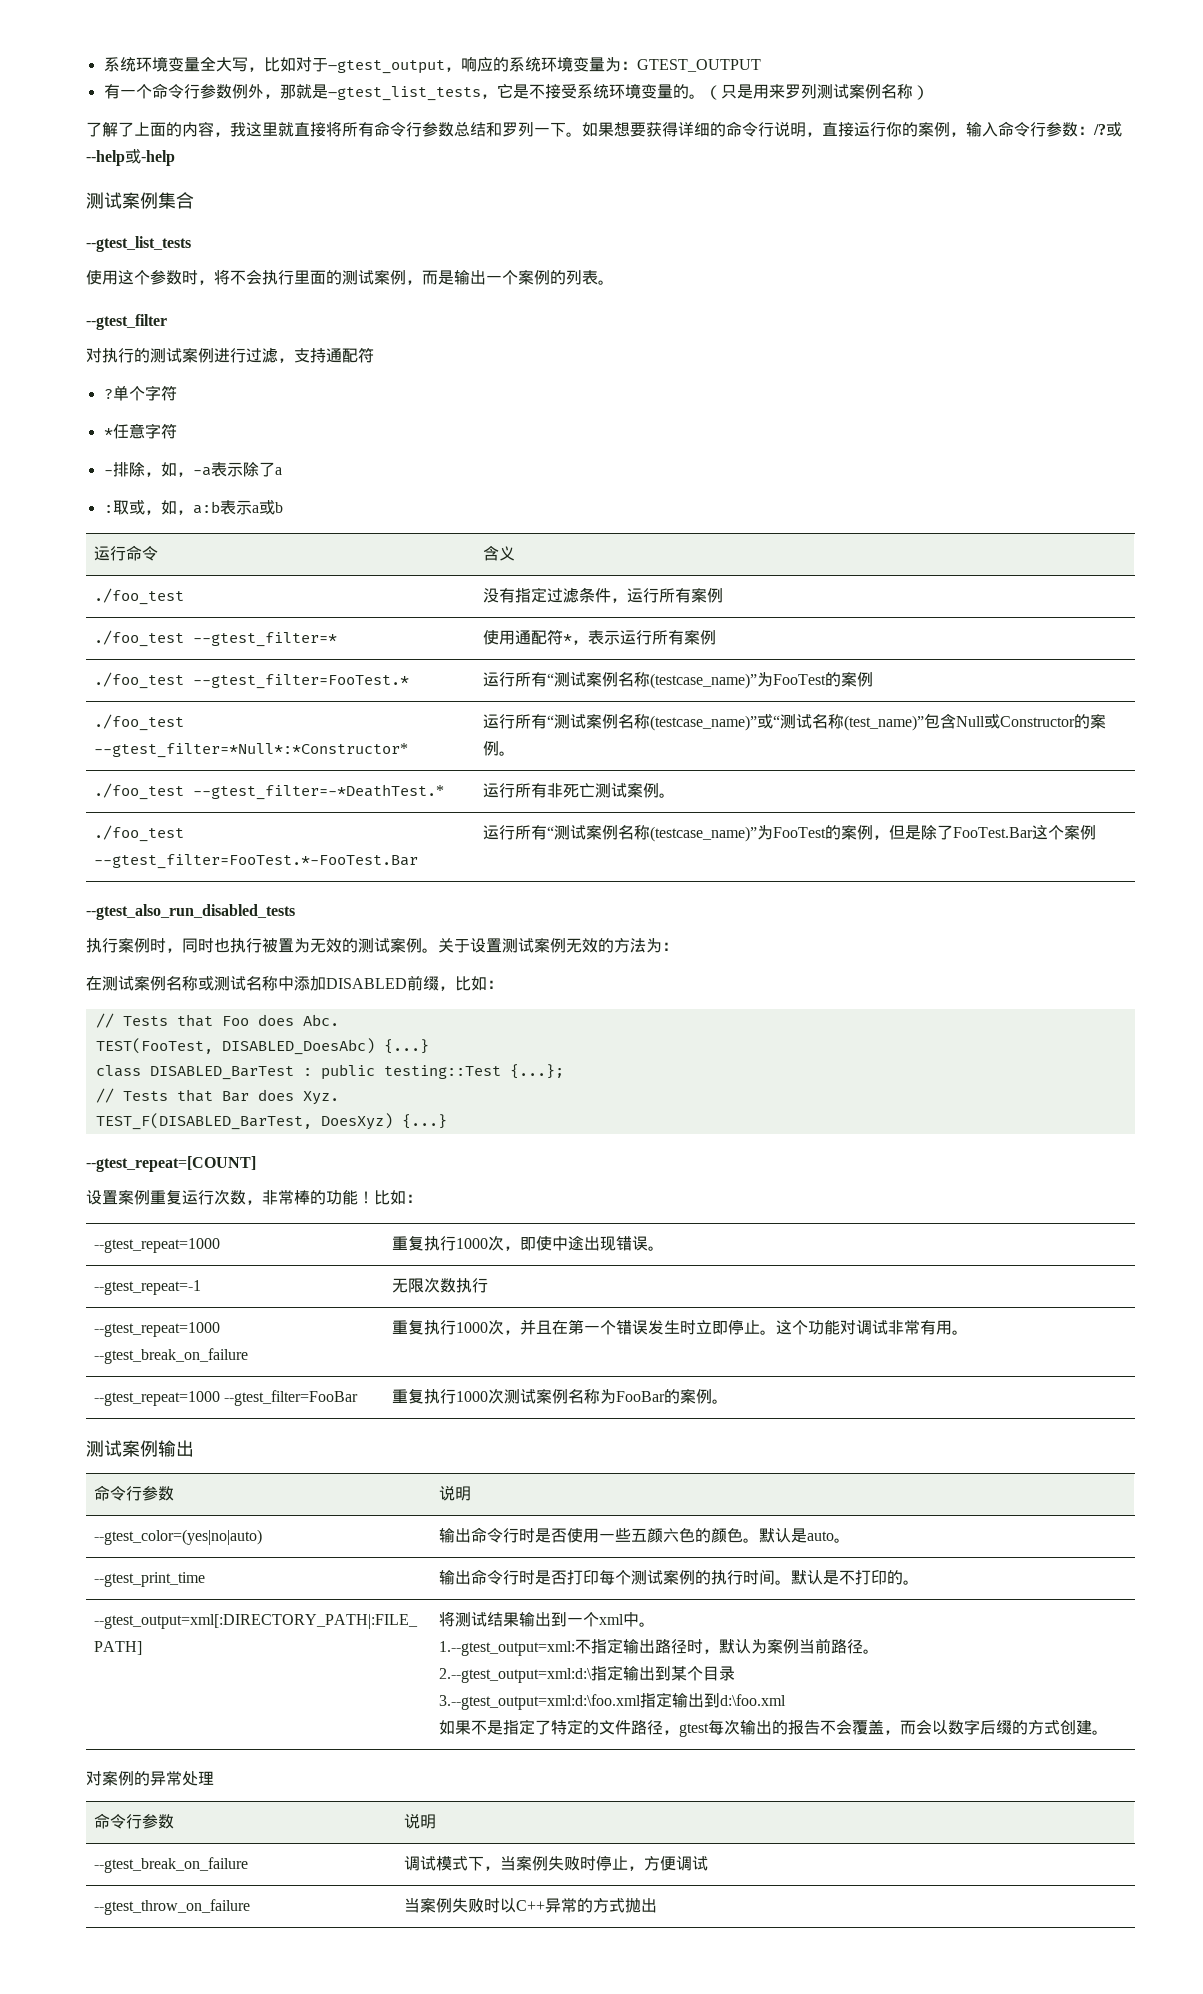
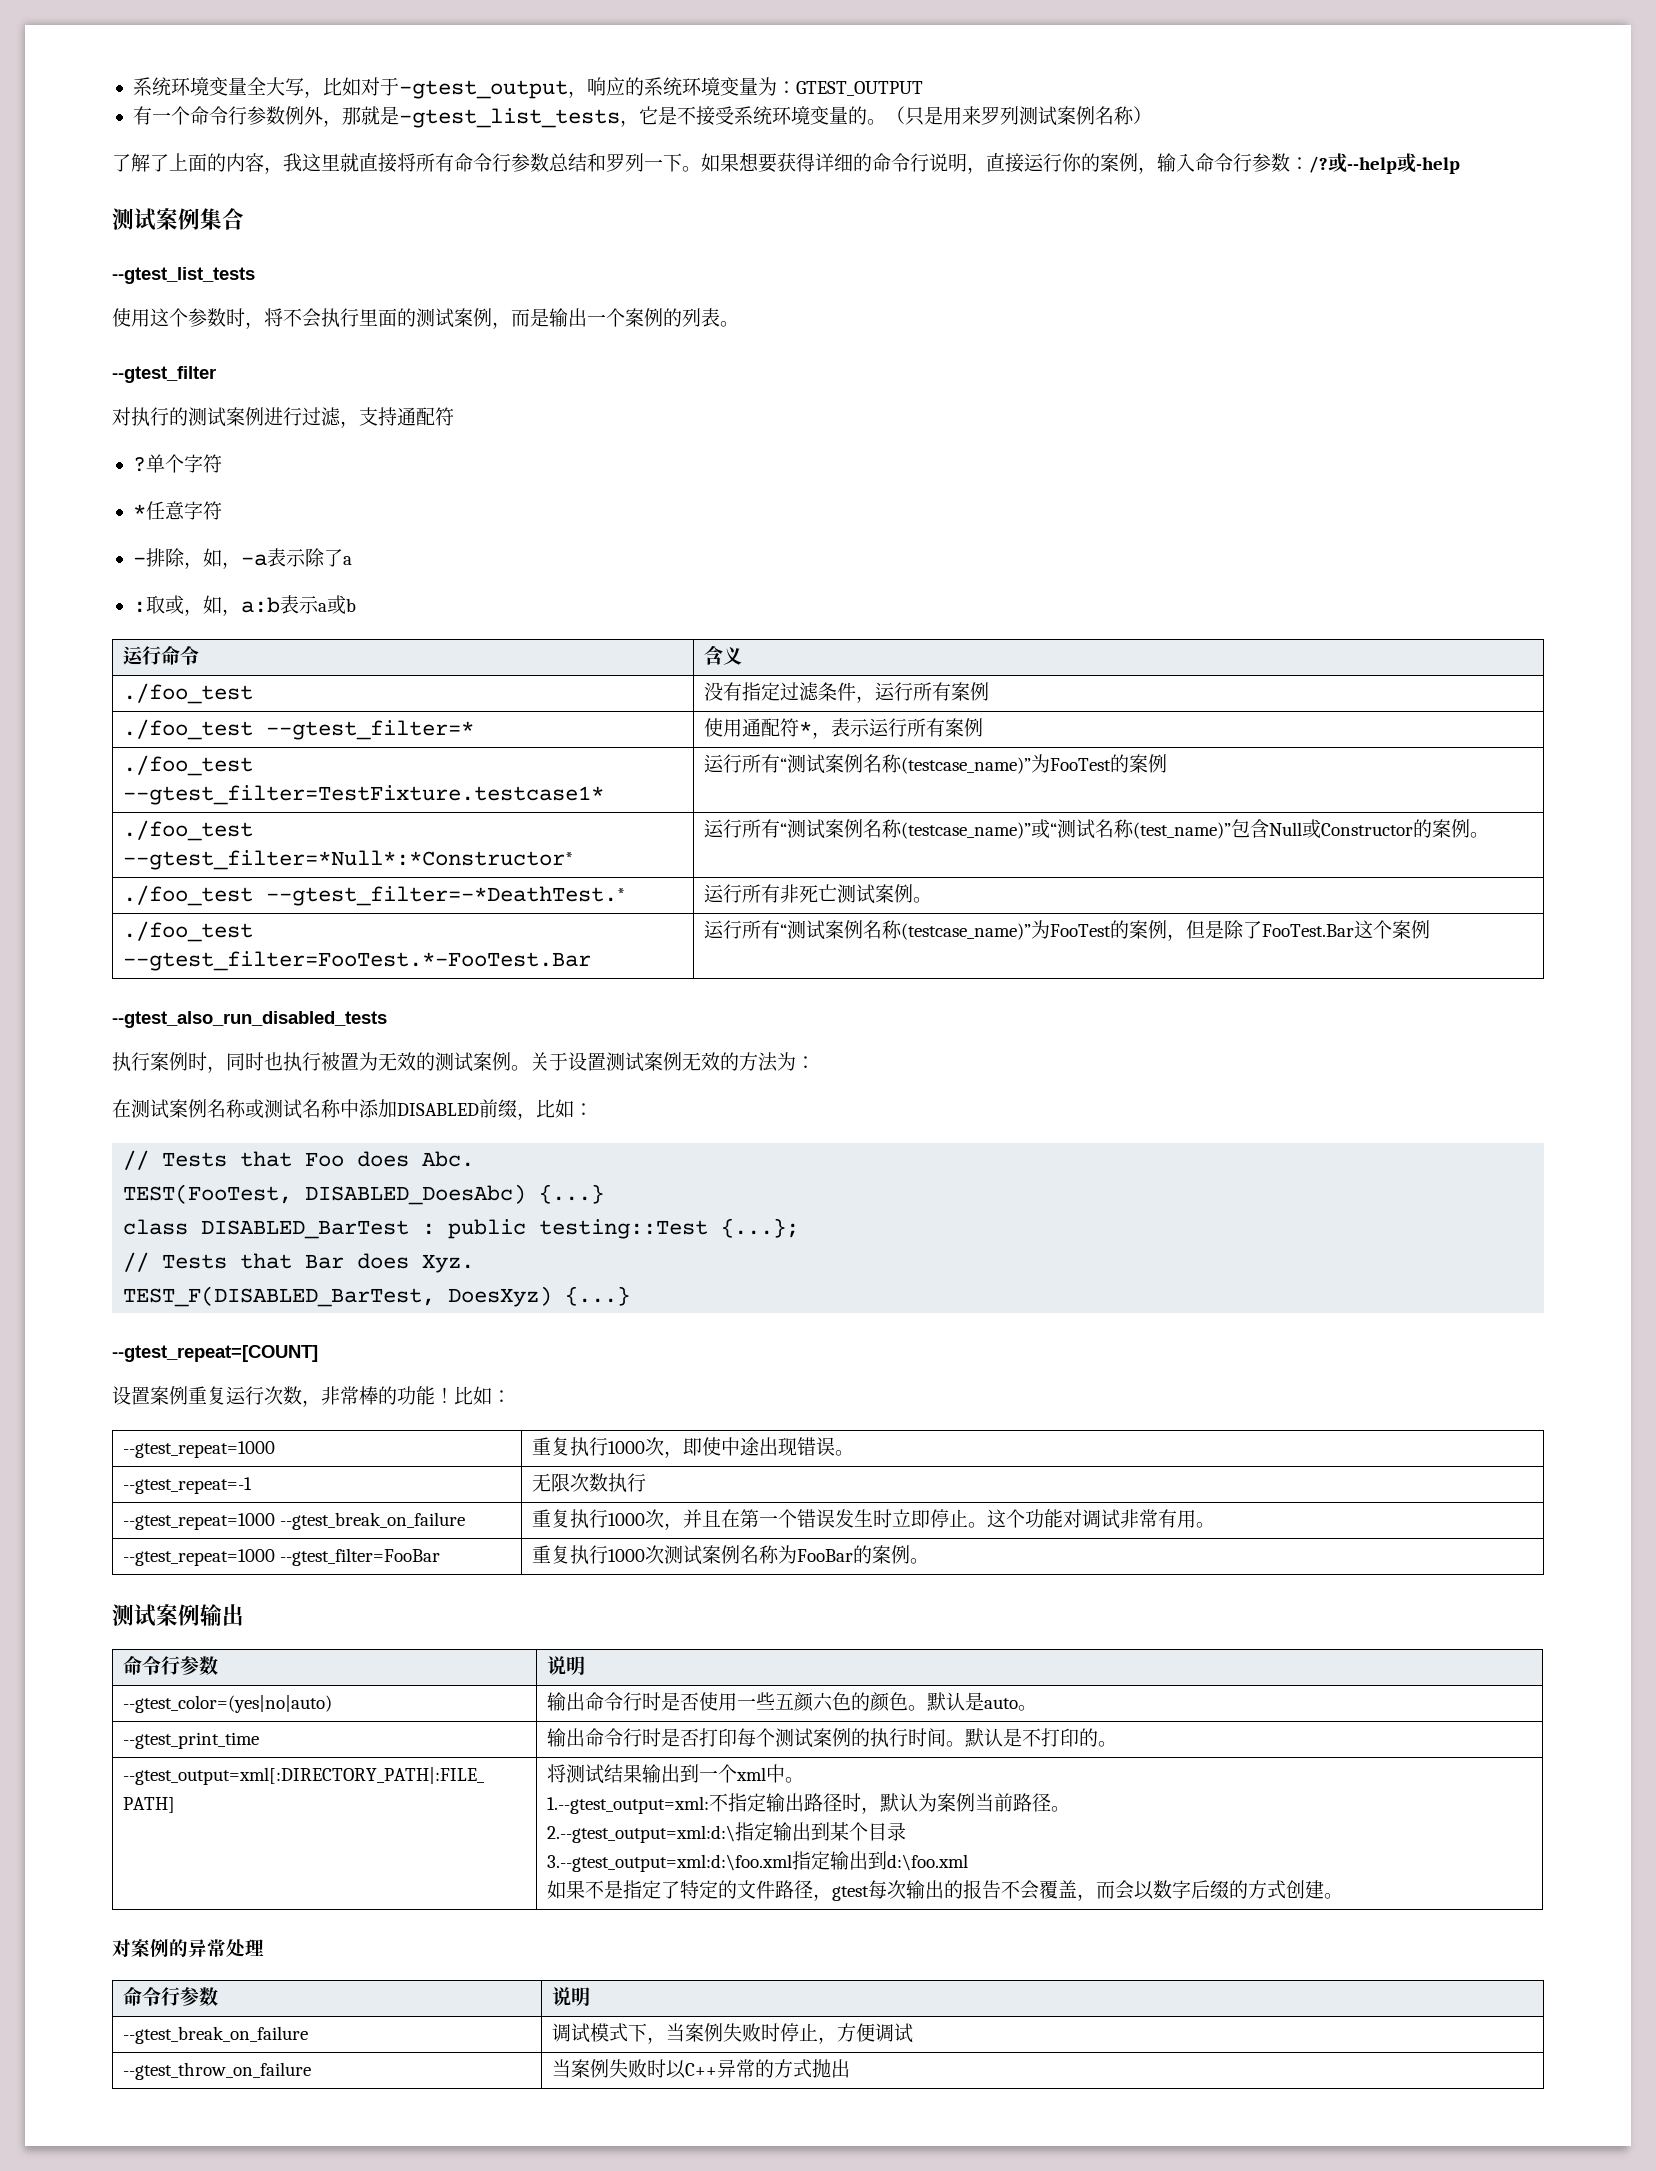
- ./foo_test --gtest_filter=FooTest.* | 运行所有“测试案例名称(testcase_name)”为FooTest的案例
+ ./foo_test --gtest_filter=TestFixture.testcase1* | 运行所有“测试案例名称(testcase_name)”为FooTest的案例

